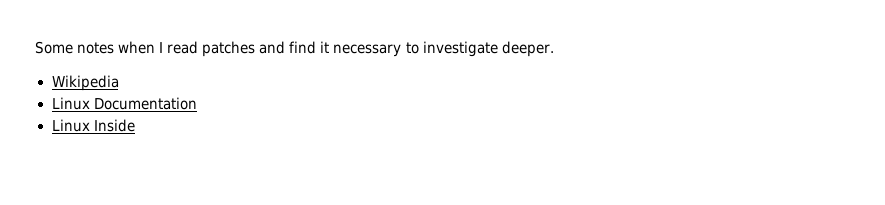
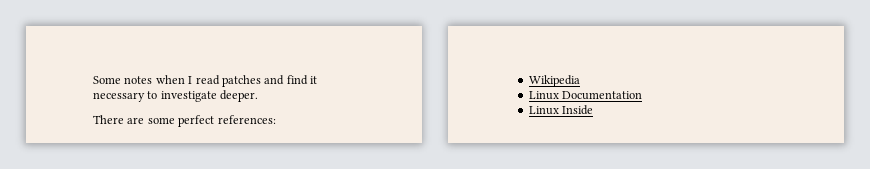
+ There are some perfect references:

